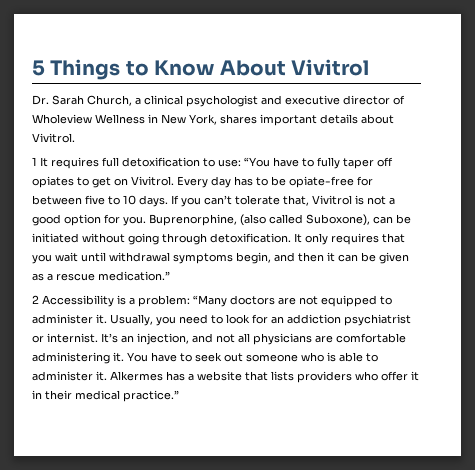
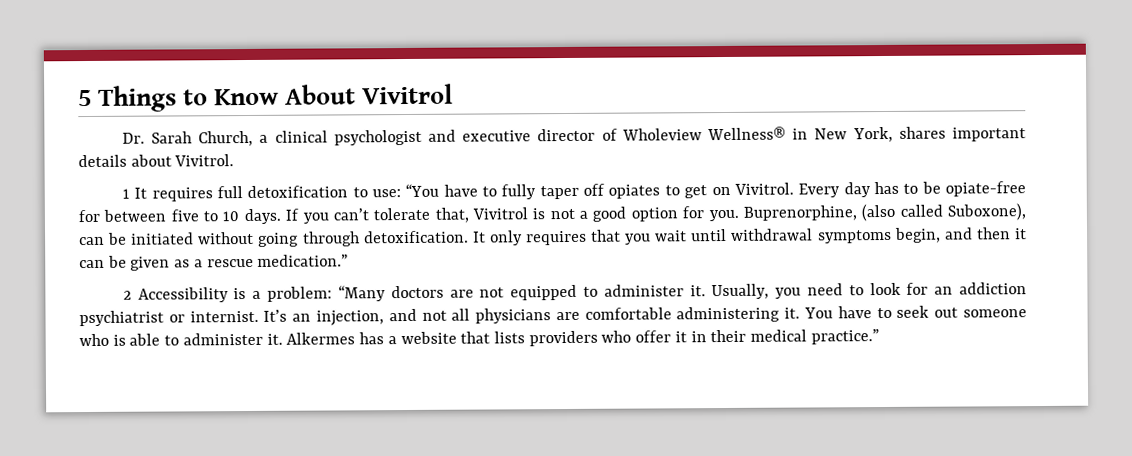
- Dr. Sarah Church, a clinical psychologist and executive director of Wholeview Wellness in New York, shares important details about Vivitrol.
+ Dr. Sarah Church, a clinical psychologist and executive director of Wholeview Wellness® in New York, shares important details about Vivitrol.

